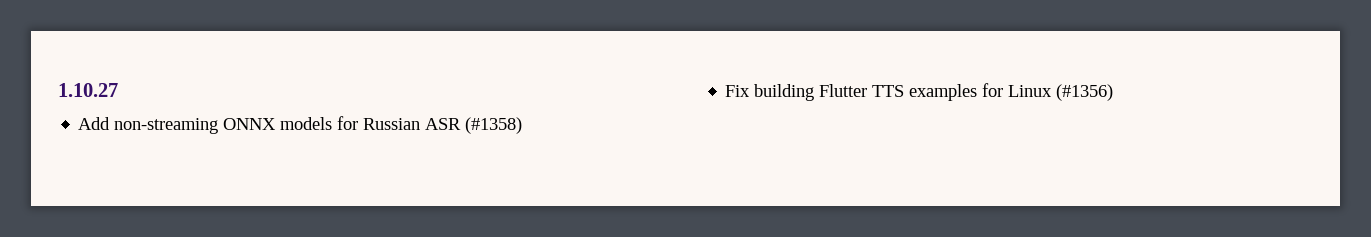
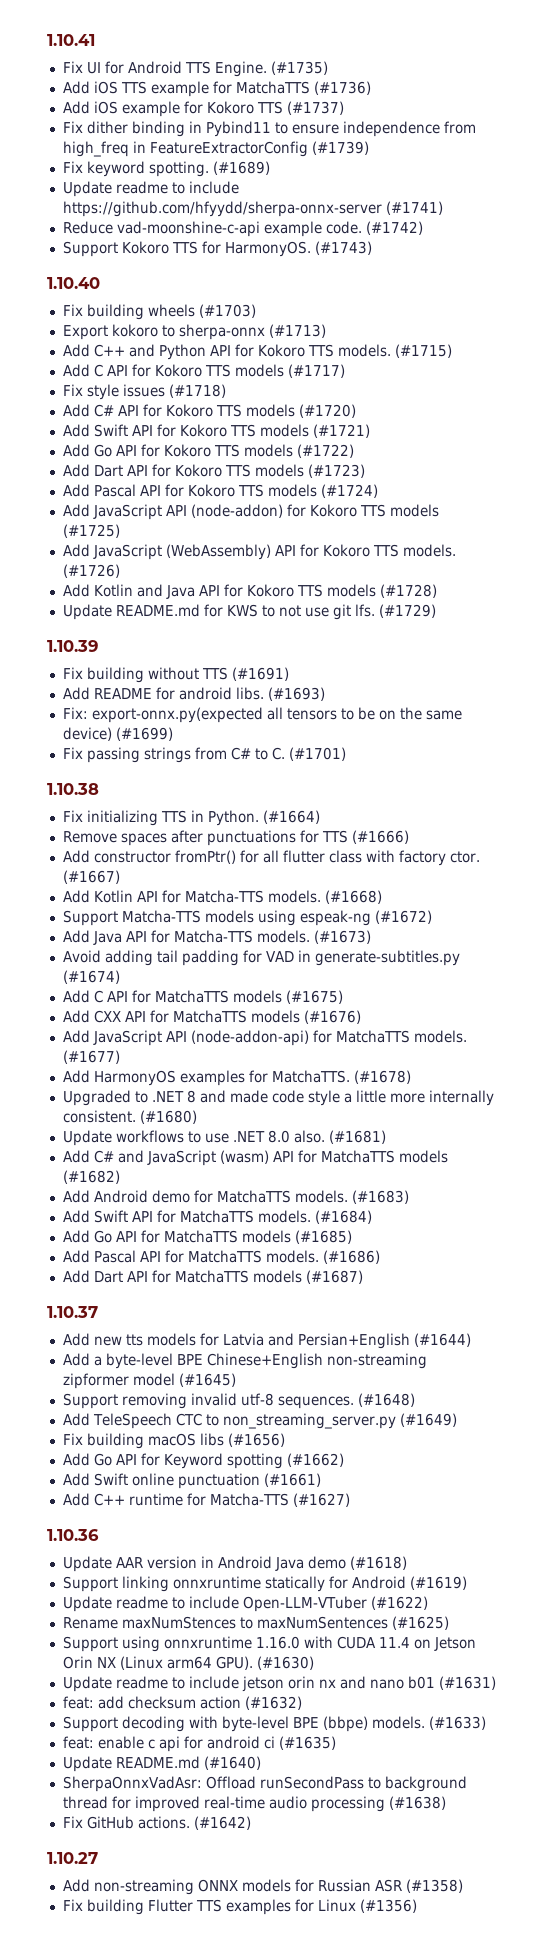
+ 1.10.41
+ Fix UI for Android TTS Engine. (#1735)
+ Add iOS TTS example for MatchaTTS (#1736)
+ Add iOS example for Kokoro TTS (#1737)
+ Fix dither binding in Pybind11 to ensure independence from high_freq in FeatureExtractorConfig (#1739)
+ Fix keyword spotting. (#1689)
+ Update readme to include https://github.com/hfyydd/sherpa-onnx-server (#1741)
+ Reduce vad-moonshine-c-api example code. (#1742)
+ Support Kokoro TTS for HarmonyOS. (#1743)
+ 1.10.40
+ Fix building wheels (#1703)
+ Export kokoro to sherpa-onnx (#1713)
+ Add C++ and Python API for Kokoro TTS models. (#1715)
+ Add C API for Kokoro TTS models (#1717)
+ Fix style issues (#1718)
+ Add C# API for Kokoro TTS models (#1720)
+ Add Swift API for Kokoro TTS models (#1721)
+ Add Go API for Kokoro TTS models (#1722)
+ Add Dart API for Kokoro TTS models (#1723)
+ Add Pascal API for Kokoro TTS models (#1724)
+ Add JavaScript API (node-addon) for Kokoro TTS models (#1725)
+ Add JavaScript (WebAssembly) API for Kokoro TTS models. (#1726)
+ Add Kotlin and Java API for Kokoro TTS models (#1728)
+ Update README.md for KWS to not use git lfs. (#1729)
+ 1.10.39
+ Fix building without TTS (#1691)
+ Add README for android libs. (#1693)
+ Fix: export-onnx.py(expected all tensors to be on the same device) (#1699)
+ Fix passing strings from C# to C. (#1701)
+ 1.10.38
+ Fix initializing TTS in Python. (#1664)
+ Remove spaces after punctuations for TTS (#1666)
+ Add constructor fromPtr() for all flutter class with factory ctor. (#1667)
+ Add Kotlin API for Matcha-TTS models. (#1668)
+ Support Matcha-TTS models using espeak-ng (#1672)
+ Add Java API for Matcha-TTS models. (#1673)
+ Avoid adding tail padding for VAD in generate-subtitles.py (#1674)
+ Add C API for MatchaTTS models (#1675)
+ Add CXX API for MatchaTTS models (#1676)
+ Add JavaScript API (node-addon-api) for MatchaTTS models. (#1677)
+ Add HarmonyOS examples for MatchaTTS. (#1678)
+ Upgraded to .NET 8 and made code style a little more internally consistent. (#1680)
+ Update workflows to use .NET 8.0 also. (#1681)
+ Add C# and JavaScript (wasm) API for MatchaTTS models (#1682)
+ Add Android demo for MatchaTTS models. (#1683)
+ Add Swift API for MatchaTTS models. (#1684)
+ Add Go API for MatchaTTS models (#1685)
+ Add Pascal API for MatchaTTS models. (#1686)
+ Add Dart API for MatchaTTS models (#1687)
+ 1.10.37
+ Add new tts models for Latvia and Persian+English (#1644)
+ Add a byte-level BPE Chinese+English non-streaming zipformer model (#1645)
+ Support removing invalid utf-8 sequences. (#1648)
+ Add TeleSpeech CTC to non_streaming_server.py (#1649)
+ Fix building macOS libs (#1656)
+ Add Go API for Keyword spotting (#1662)
+ Add Swift online punctuation (#1661)
+ Add C++ runtime for Matcha-TTS (#1627)
+ 1.10.36
+ Update AAR version in Android Java demo (#1618)
+ Support linking onnxruntime statically for Android (#1619)
+ Update readme to include Open-LLM-VTuber (#1622)
+ Rename maxNumStences to maxNumSentences (#1625)
+ Support using onnxruntime 1.16.0 with CUDA 11.4 on Jetson Orin NX (Linux arm64 GPU). (#1630)
+ Update readme to include jetson orin nx and nano b01 (#1631)
+ feat: add checksum action (#1632)
+ Support decoding with byte-level BPE (bbpe) models. (#1633)
+ feat: enable c api for android ci (#1635)
+ Update README.md (#1640)
+ SherpaOnnxVadAsr: Offload runSecondPass to background thread for improved real-time audio processing (#1638)
+ Fix GitHub actions. (#1642)

